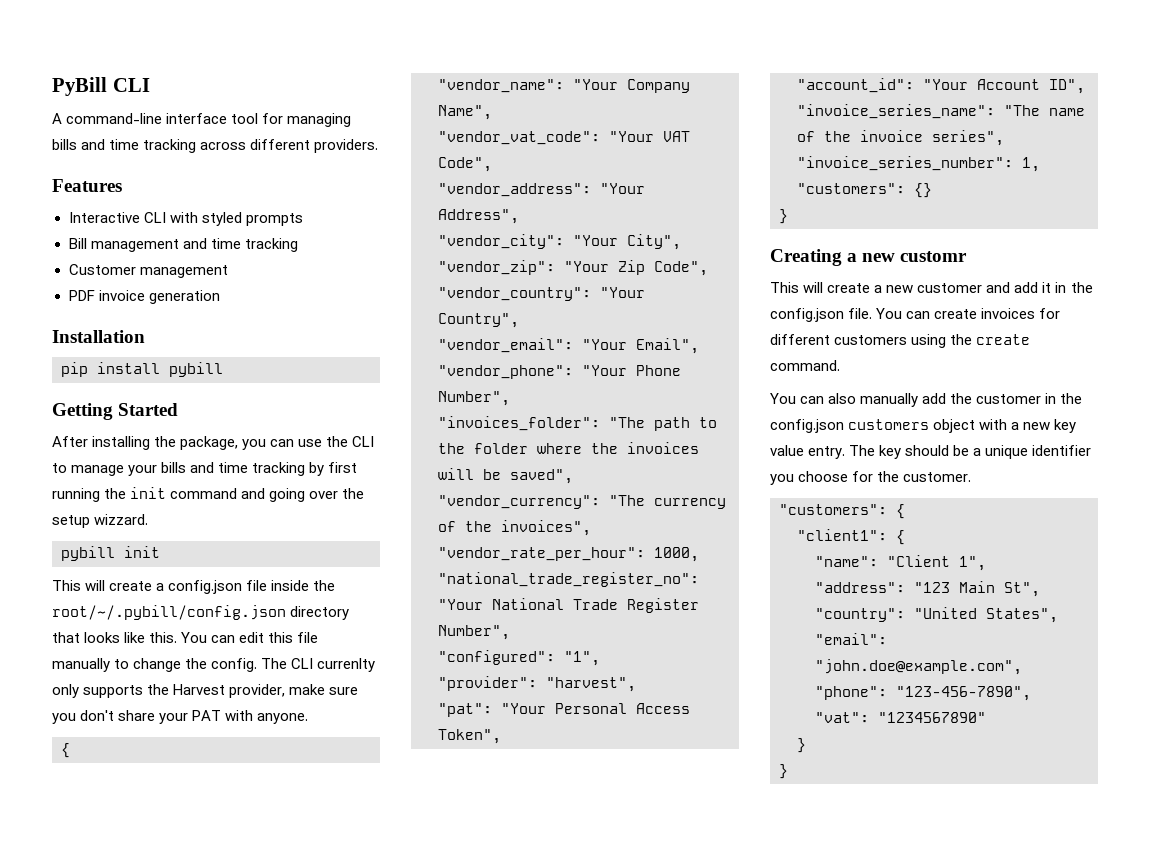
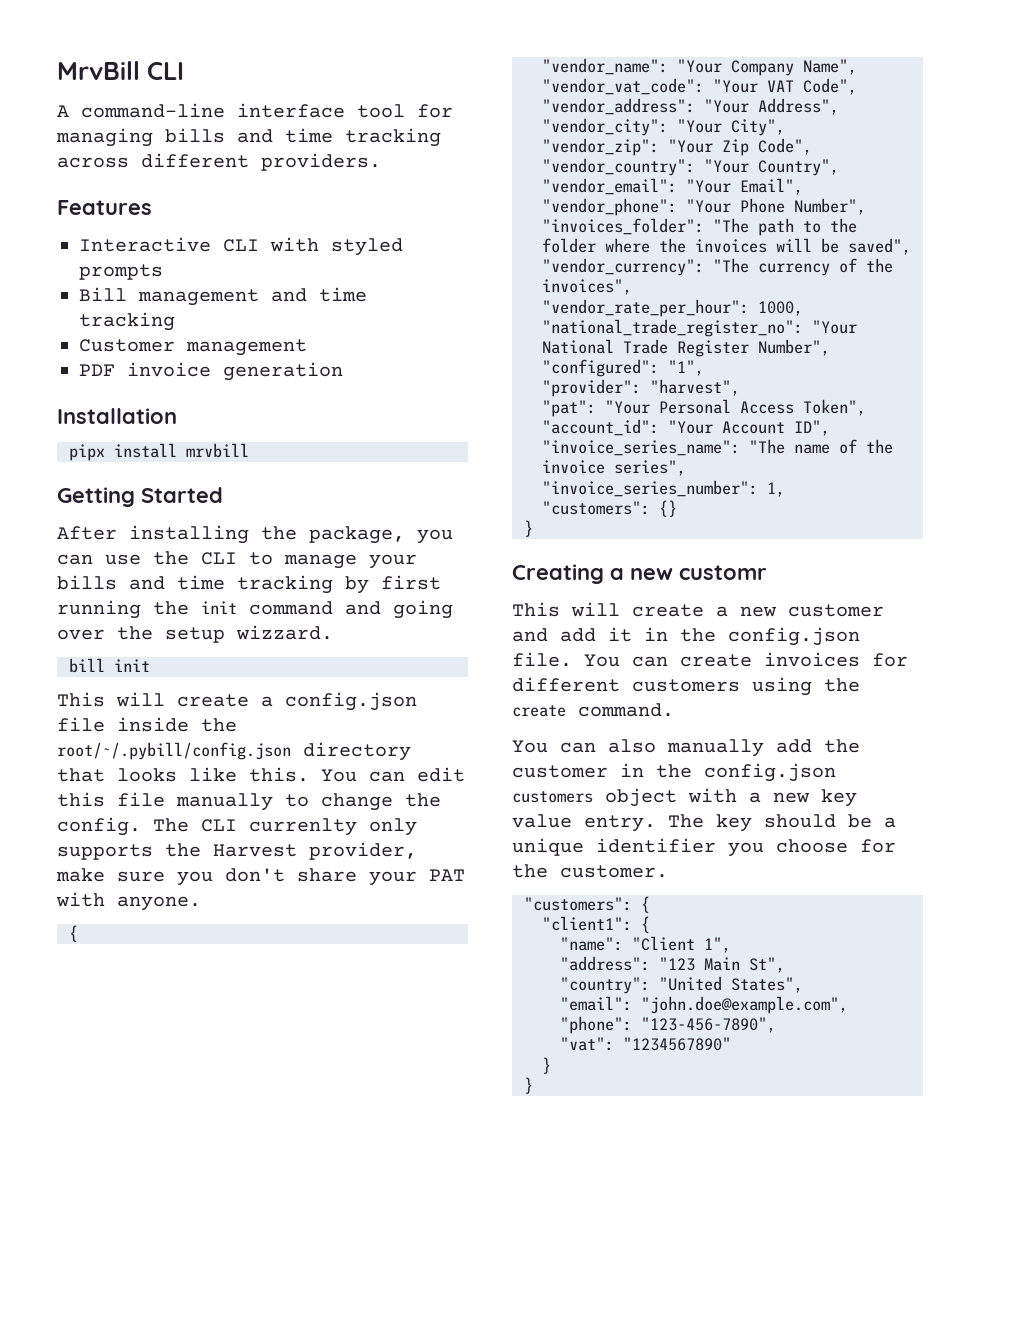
- PyBill CLI
+ MrvBill CLI
- pip install pybill
+ pipx install mrvbill
- pybill init
+ bill init

